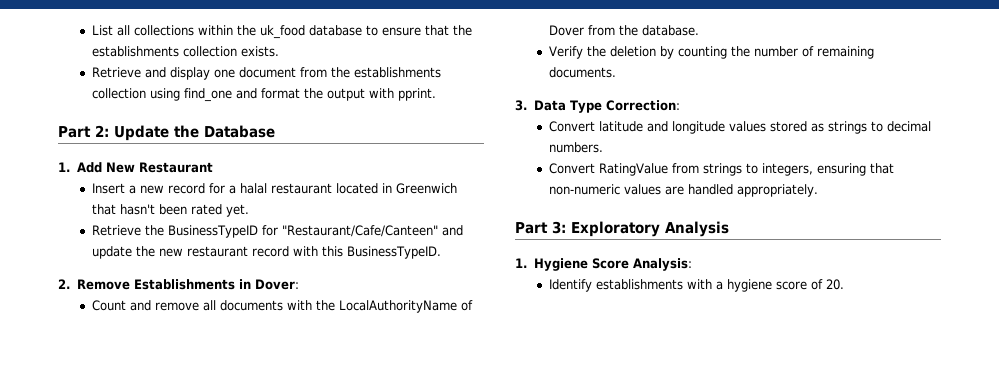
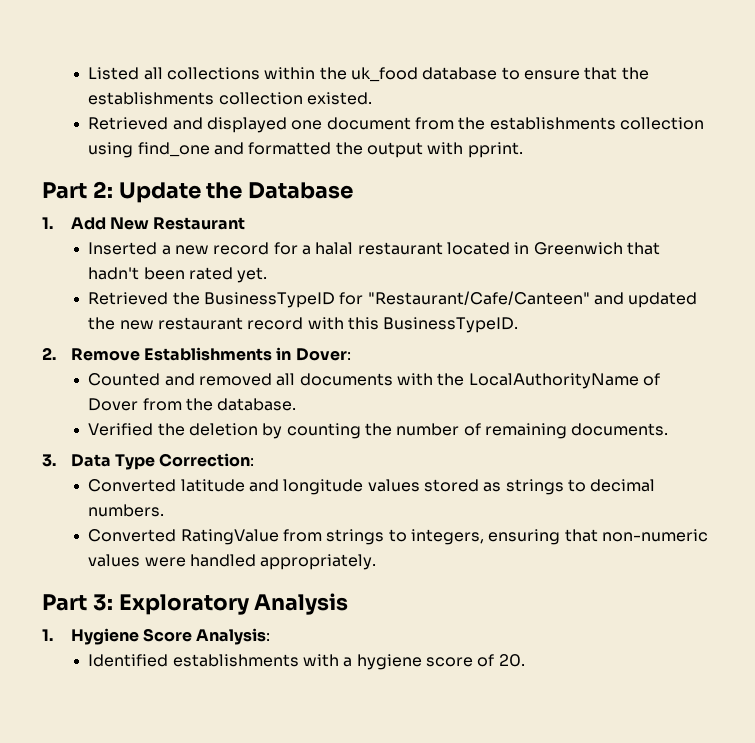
- List all collections within the uk_food database to ensure that the establishments collection exists.
- Retrieve and display one document from the establishments collection using find_one and format the output with pprint.
+ Listed all collections within the uk_food database to ensure that the establishments collection existed.
+ Retrieved and displayed one document from the establishments collection using find_one and formatted the output with pprint.
- Insert a new record for a halal restaurant located in Greenwich that hasn't been rated yet.
+ Inserted a new record for a halal restaurant located in Greenwich that hadn't been rated yet.
- Retrieve the BusinessTypeID for "Restaurant/Cafe/Canteen" and update the new restaurant record with this BusinessTypeID.
+ Retrieved the BusinessTypeID for "Restaurant/Cafe/Canteen" and updated the new restaurant record with this BusinessTypeID.
- Count and remove all documents with the LocalAuthorityName of Dover from the database.
+ Counted and removed all documents with the LocalAuthorityName of Dover from the database.
- Verify the deletion by counting the number of remaining documents.
+ Verified the deletion by counting the number of remaining documents.
- Convert latitude and longitude values stored as strings to decimal numbers.
+ Converted latitude and longitude values stored as strings to decimal numbers.
- Convert RatingValue from strings to integers, ensuring that non-numeric values are handled appropriately.
+ Converted RatingValue from strings to integers, ensuring that non-numeric values were handled appropriately.
- Identify establishments with a hygiene score of 20.
+ Identified establishments with a hygiene score of 20.

